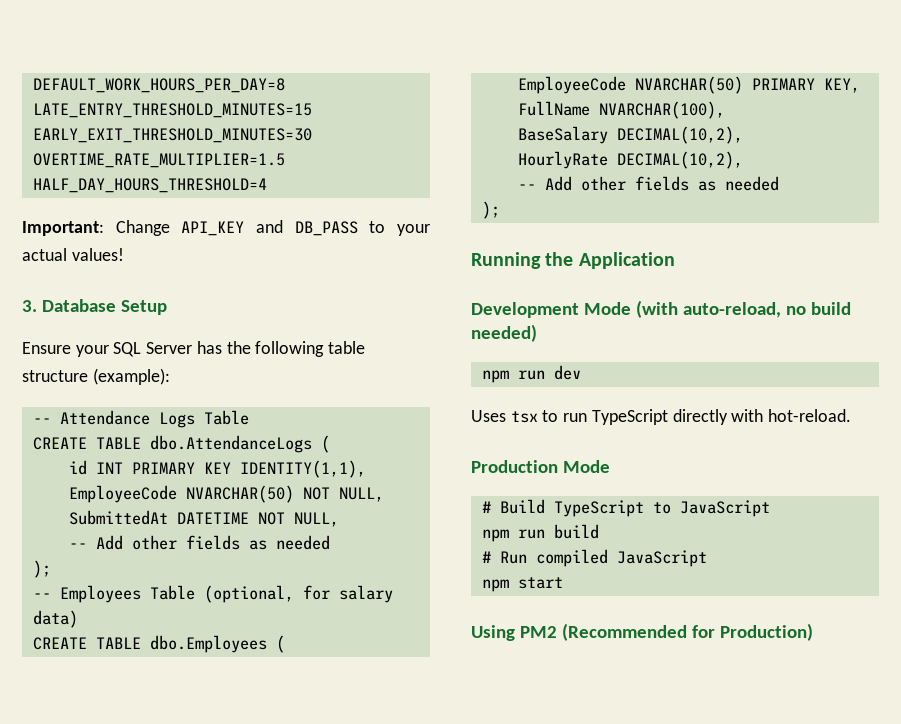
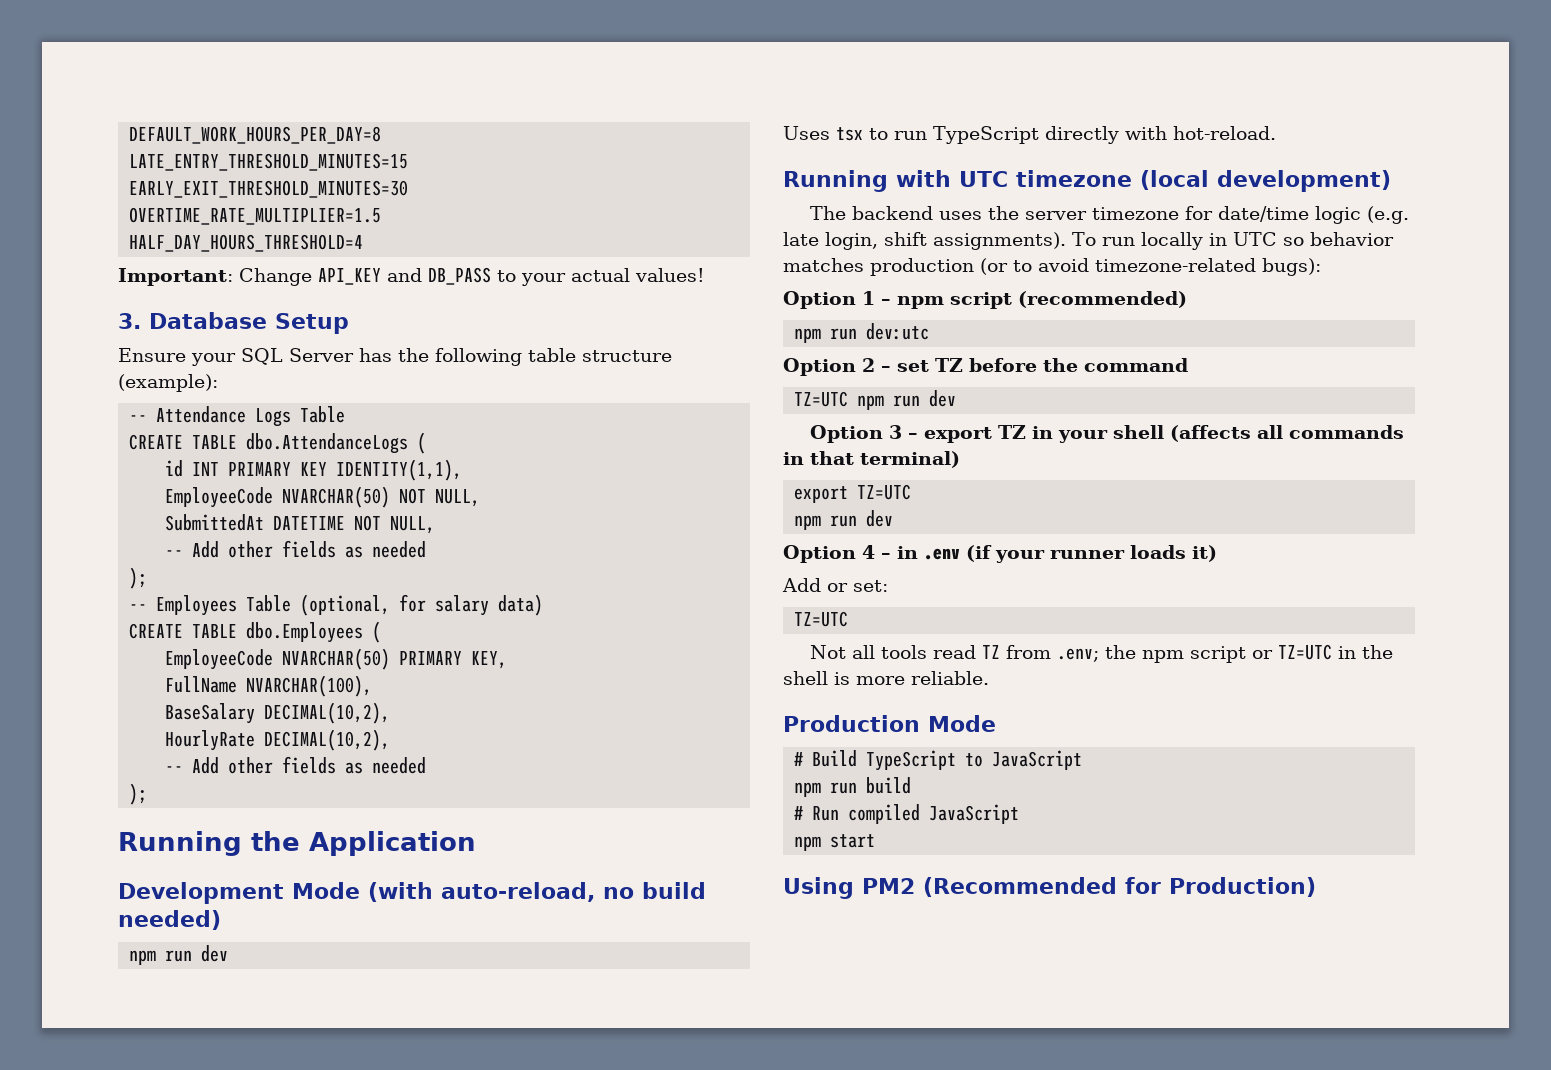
+ Running with UTC timezone (local development)
+ The backend uses the server timezone for date/time logic (e.g. late login, shift assignments). To run locally in UTC so behavior matches production (or to avoid timezone-related bugs):
+ Option 1 – npm script (recommended)
+ npm run dev:utc
+ Option 2 – set TZ before the command
+ TZ=UTC npm run dev
+ Option 3 – export TZ in your shell (affects all commands in that terminal)
+ export TZ=UTC
+ npm run dev
+ Option 4 – in .env (if your runner loads it)
+ Add or set:
+ TZ=UTC
+ Not all tools read TZ from .env; the npm script or TZ=UTC in the shell is more reliable.

